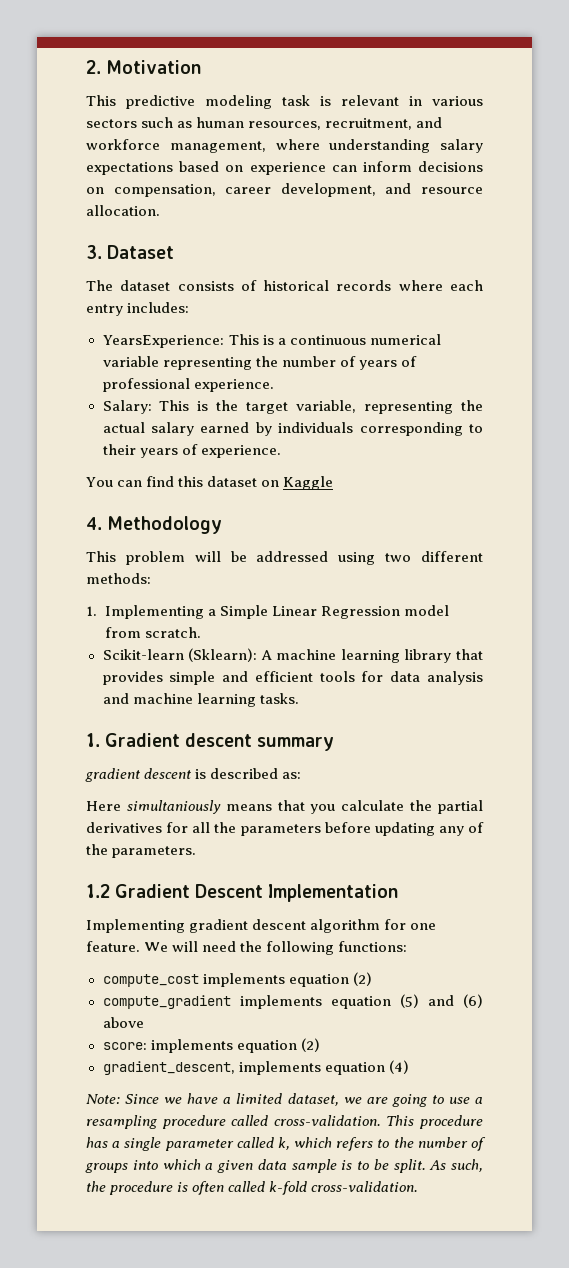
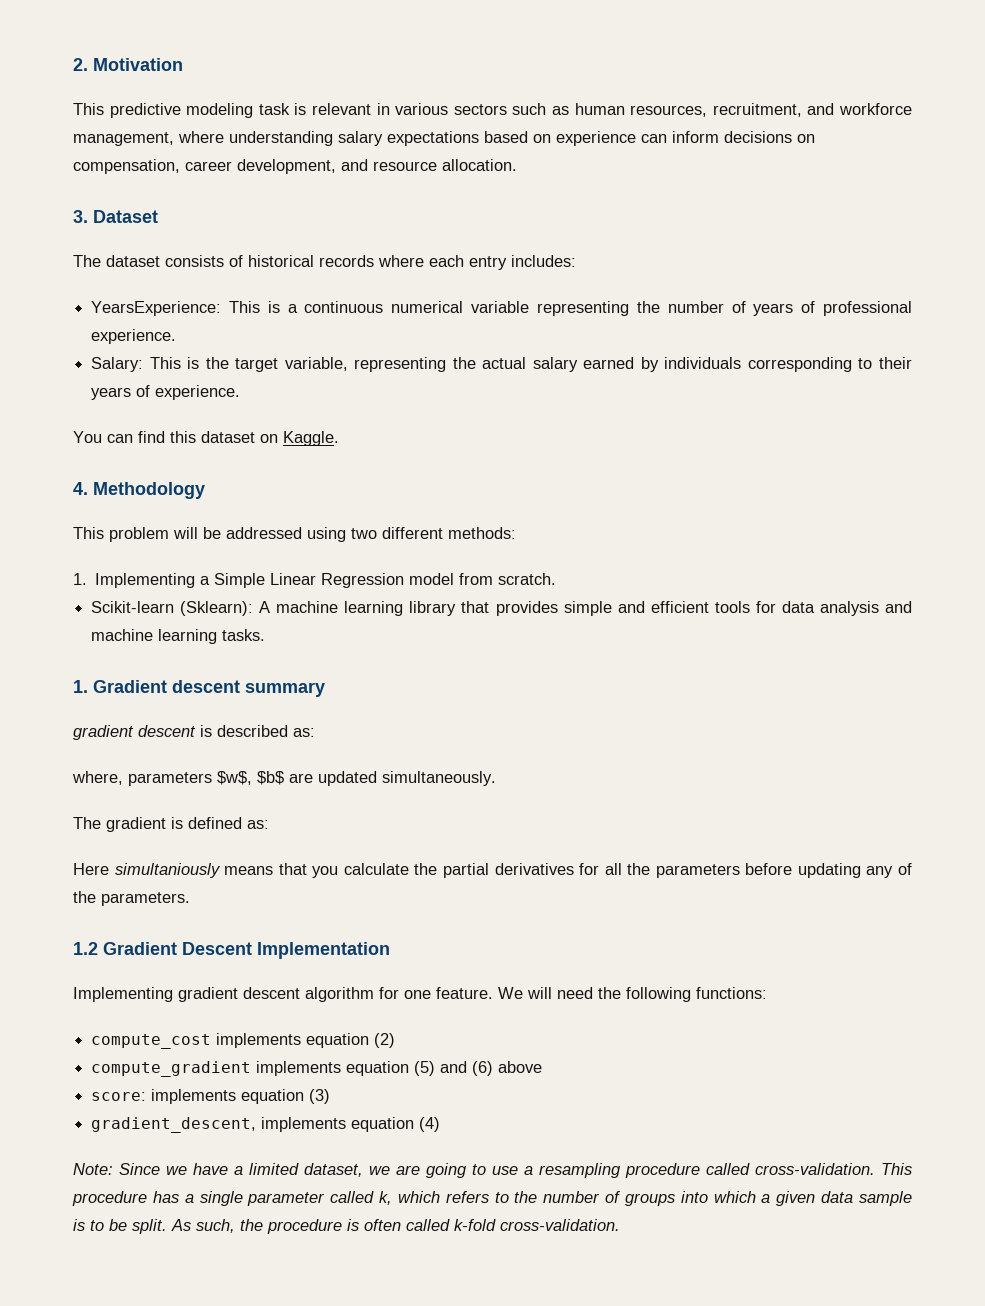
- You can find this dataset on Kaggle
+ You can find this dataset on Kaggle.
+ where, parameters $w$, $b$ are updated simultaneously.
+ The gradient is defined as:
- score: implements equation (2)
+ score: implements equation (3)

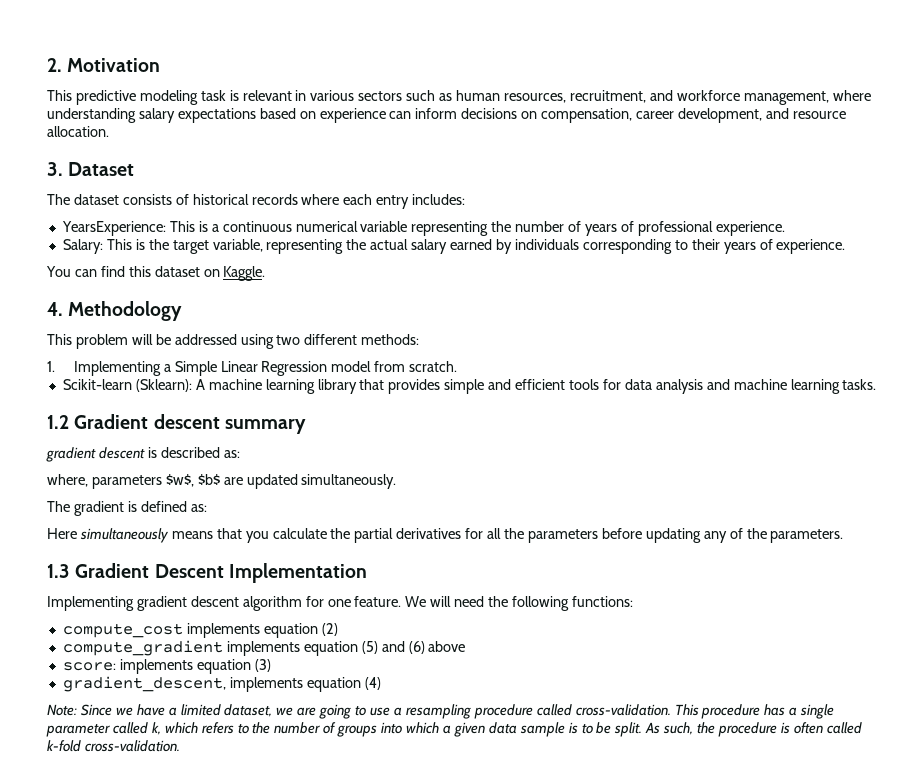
- 1. Gradient descent summary
+ 1.2 Gradient descent summary
- Here simultaniously means that you calculate the partial derivatives for all the parameters before updating any of the parameters.
+ Here simultaneously means that you calculate the partial derivatives for all the parameters before updating any of the parameters.
- 1.2 Gradient Descent Implementation
+ 1.3 Gradient Descent Implementation

